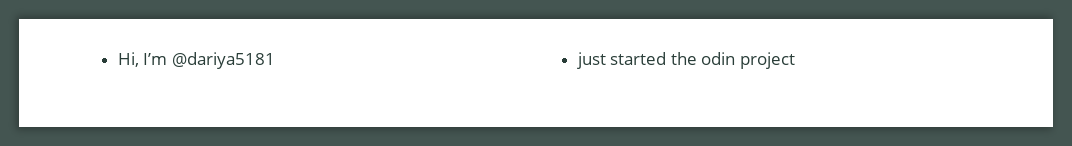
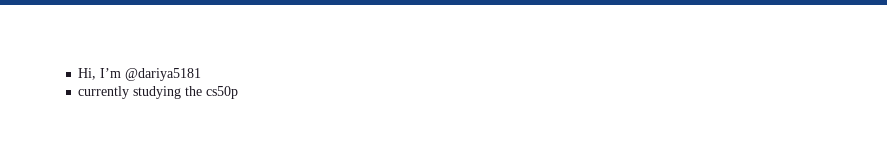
- just started the odin project
+ currently studying the cs50p

